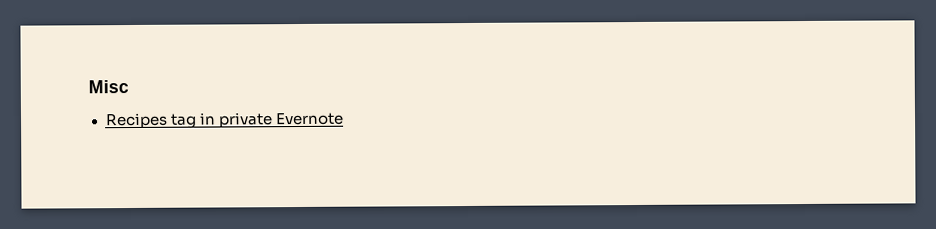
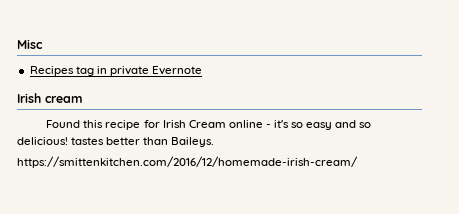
+ Irish cream
+ Found this recipe for Irish Cream online - it's so easy and so delicious! tastes better than Baileys.
+ https://smittenkitchen.com/2016/12/homemade-irish-cream/

